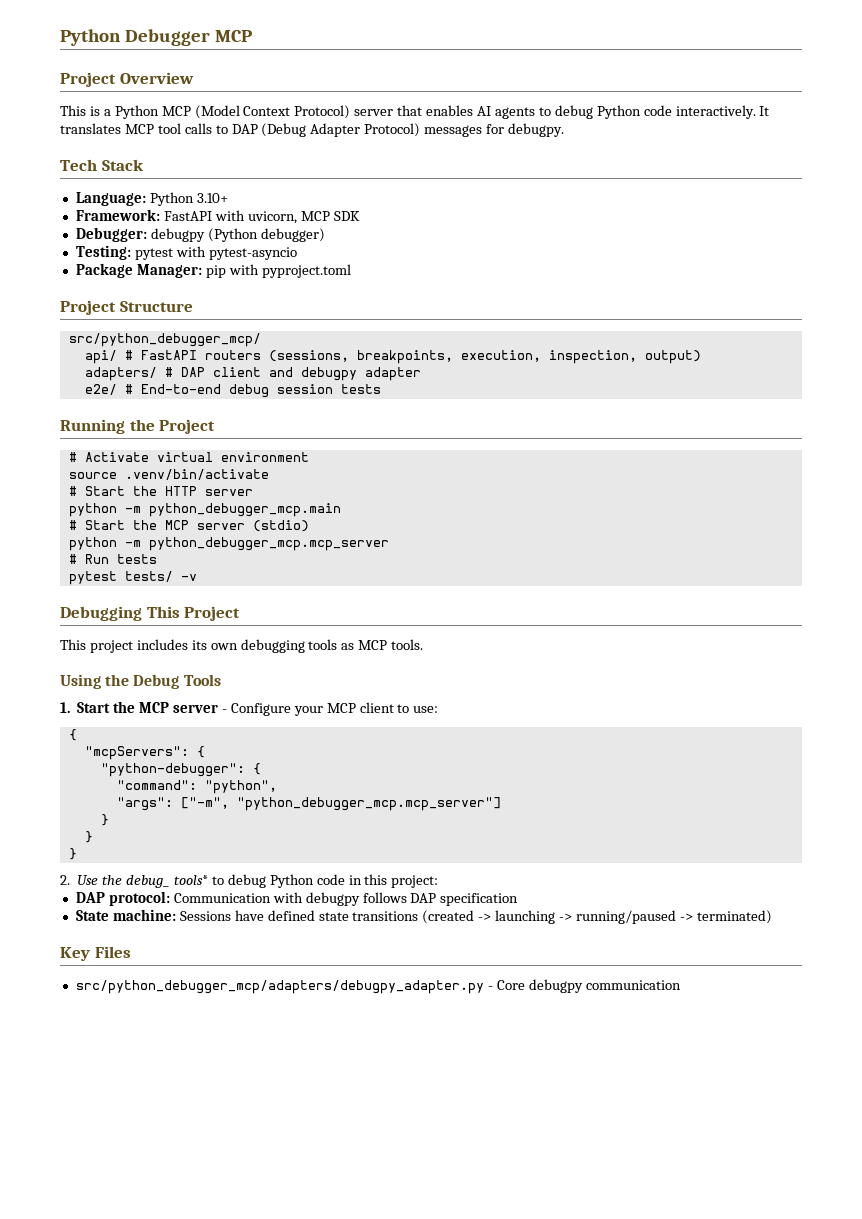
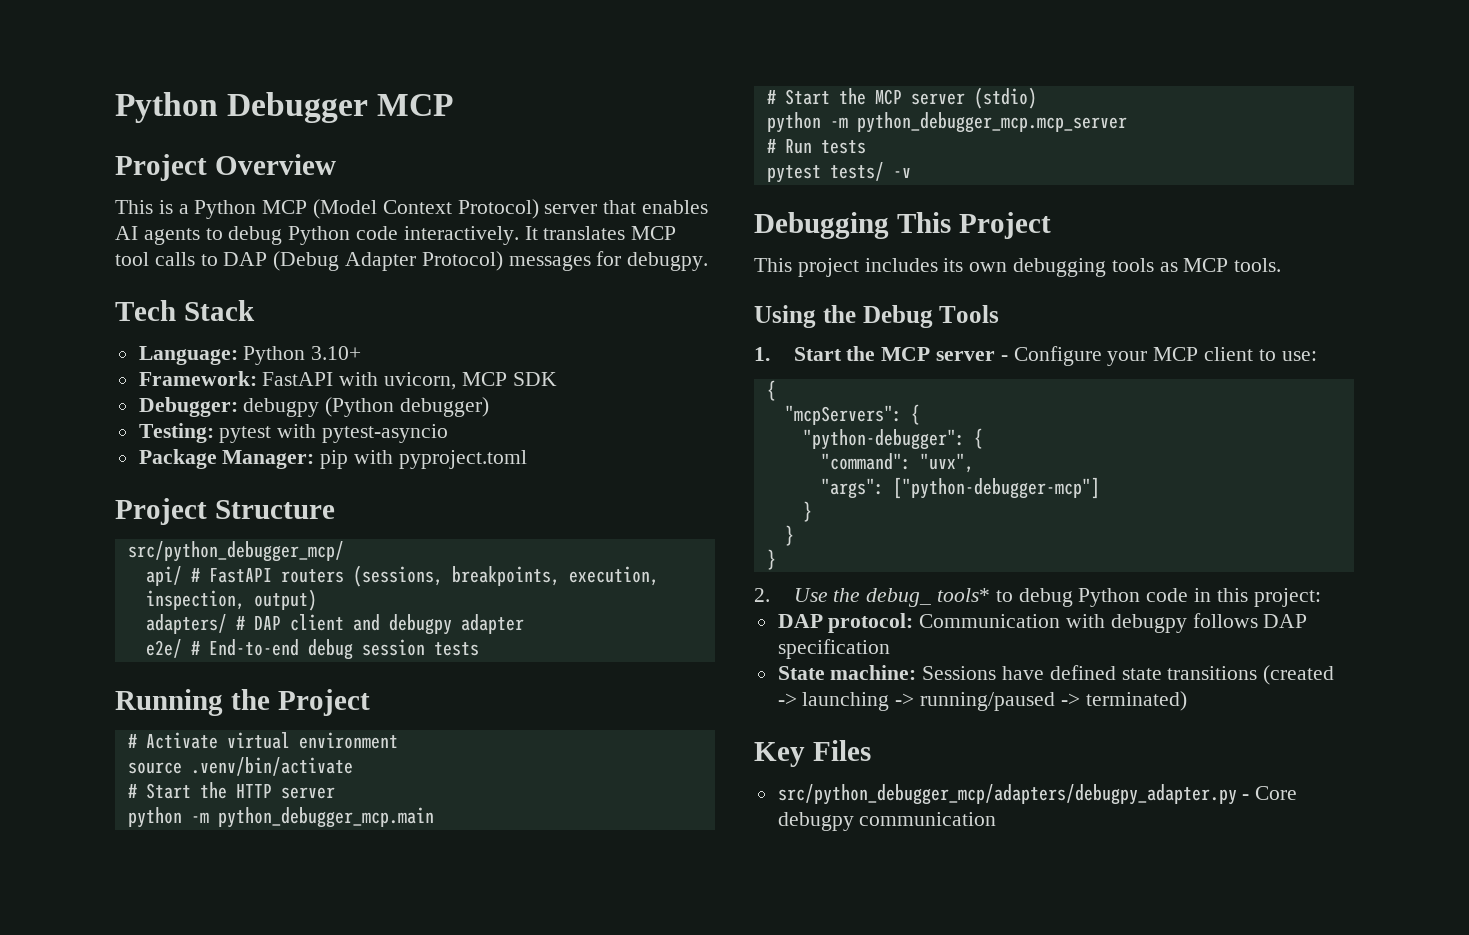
- "command": "python",
+ "command": "uvx",
- "args": ["-m", "python_debugger_mcp.mcp_server"]
+ "args": ["python-debugger-mcp"]

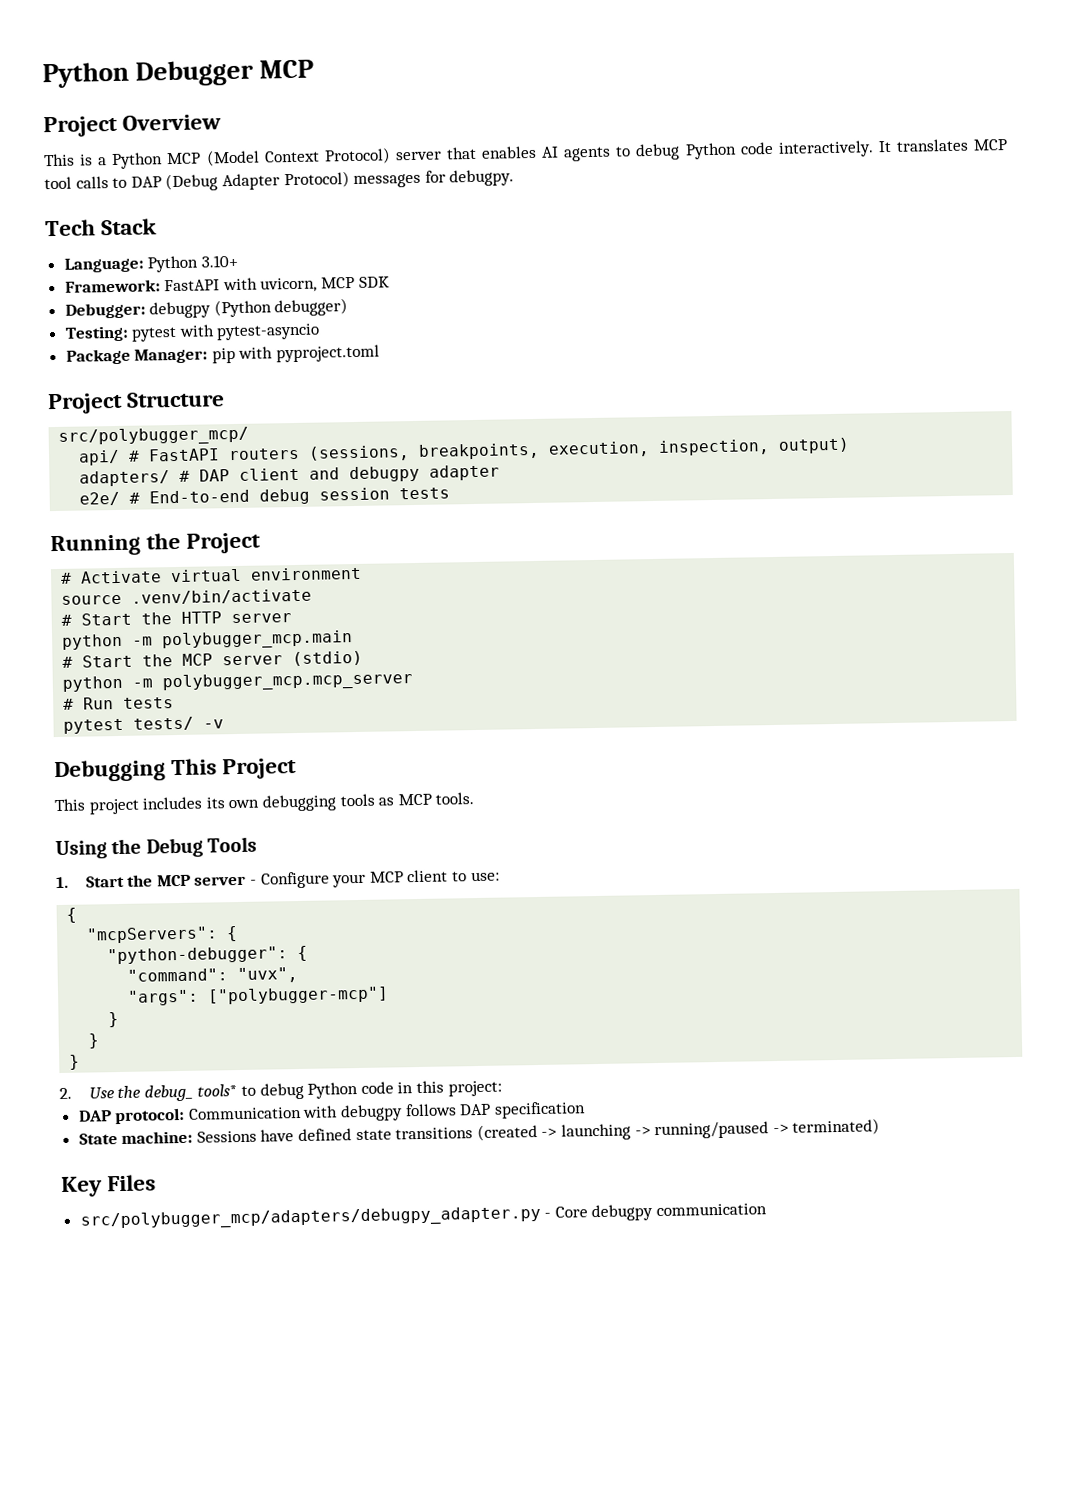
- src/python_debugger_mcp/
+ src/polybugger_mcp/
- python -m python_debugger_mcp.main
+ python -m polybugger_mcp.main
- python -m python_debugger_mcp.mcp_server
+ python -m polybugger_mcp.mcp_server
- "args": ["python-debugger-mcp"]
+ "args": ["polybugger-mcp"]
- src/python_debugger_mcp/adapters/debugpy_adapter.py - Core debugpy communication
+ src/polybugger_mcp/adapters/debugpy_adapter.py - Core debugpy communication

